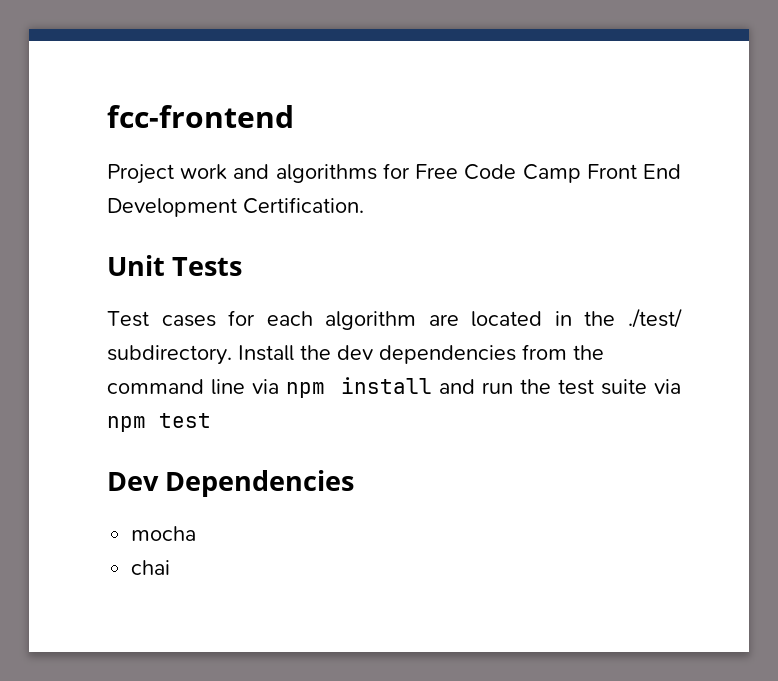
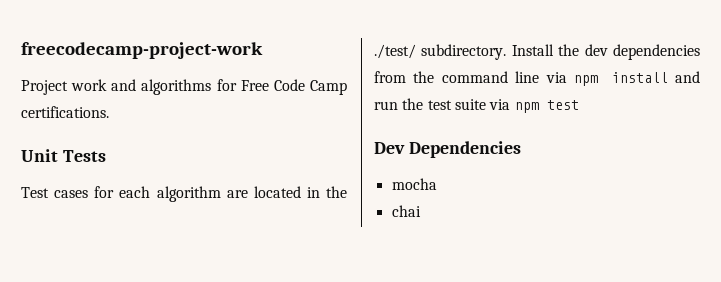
- fcc-frontend
+ freecodecamp-project-work
- Project work and algorithms for Free Code Camp Front End Development Certification.
+ Project work and algorithms for Free Code Camp certifications.

